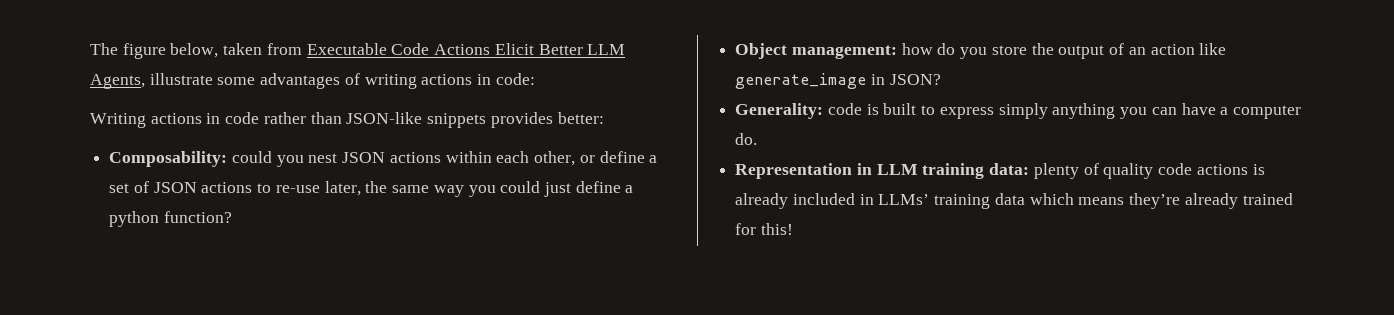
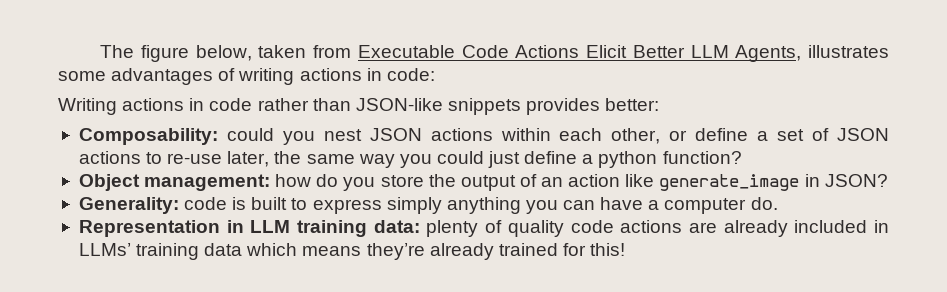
- The figure below, taken from Executable Code Actions Elicit Better LLM Agents, illustrate some advantages of writing actions in code:
+ The figure below, taken from Executable Code Actions Elicit Better LLM Agents, illustrates some advantages of writing actions in code:
- Representation in LLM training data: plenty of quality code actions is already included in LLMs’ training data which means they’re already trained for this!
+ Representation in LLM training data: plenty of quality code actions are already included in LLMs’ training data which means they’re already trained for this!

